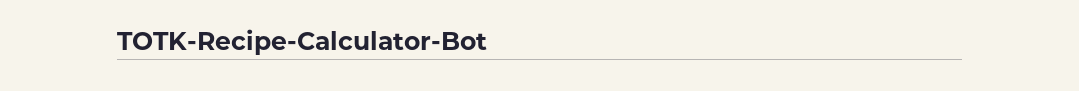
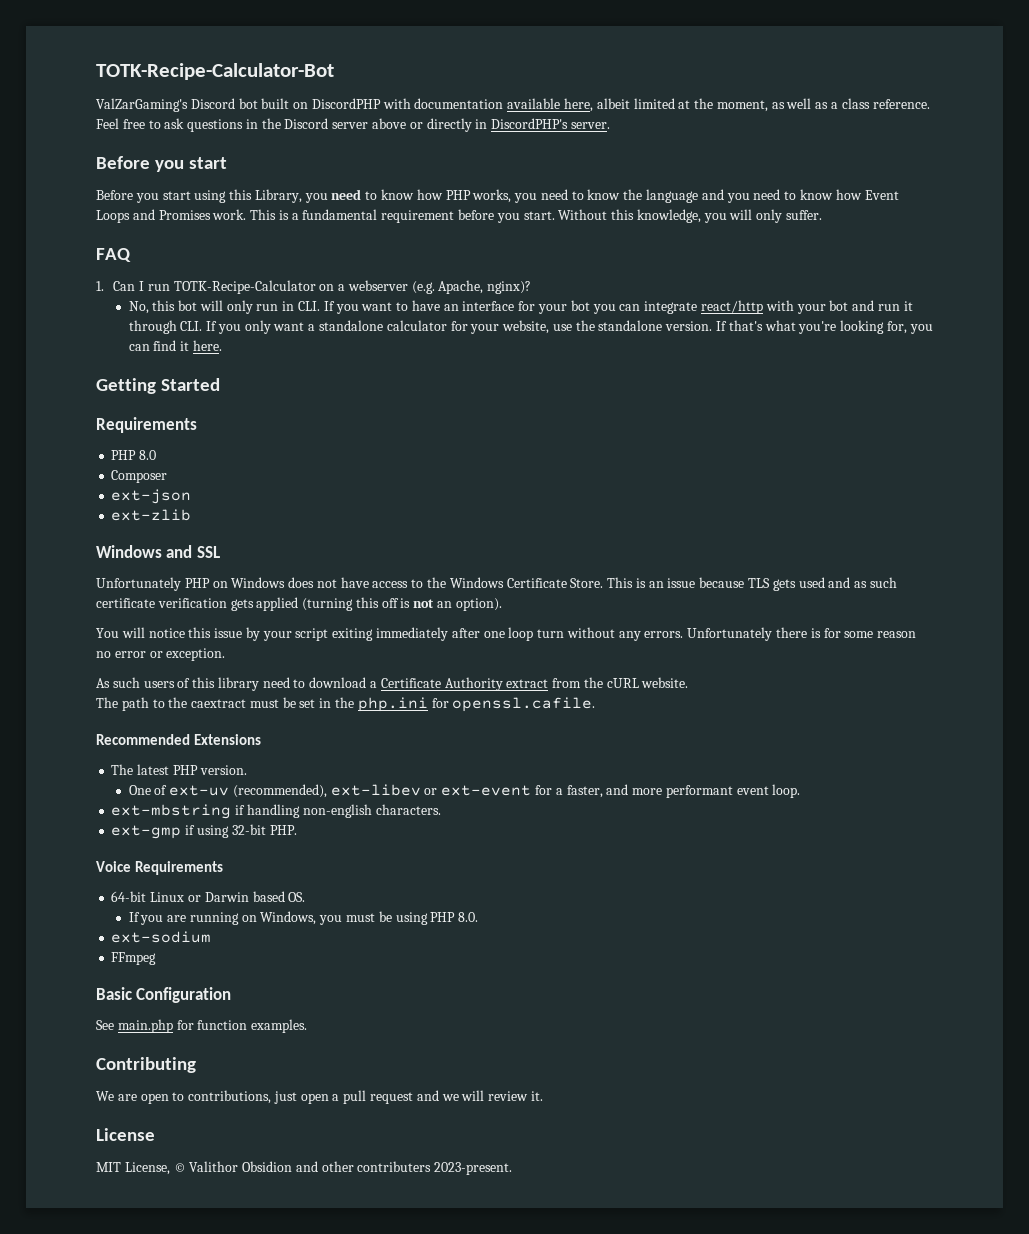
+ ValZarGaming's Discord bot built on DiscordPHP with documentation available here, albeit limited at the moment, as well as a class reference. Feel free to ask questions in the Discord server above or directly in DiscordPHP's server.
+ Before you start
+ Before you start using this Library, you need to know how PHP works, you need to know the language and you need to know how Event Loops and Promises work. This is a fundamental requirement before you start. Without this knowledge, you will only suffer.
+ FAQ
+ 1. Can I run TOTK-Recipe-Calculator on a webserver (e.g. Apache, nginx)?
+ No, this bot will only run in CLI. If you want to have an interface for your bot you can integrate react/http with your bot and run it through CLI. If you only want a standalone calculator for your website, use the standalone version. If that's what you're looking for, you can find it here.
+ Getting Started
+ Requirements
+ PHP 8.0
+ Composer
+ ext-json
+ ext-zlib
+ Windows and SSL
+ Unfortunately PHP on Windows does not have access to the Windows Certificate Store. This is an issue because TLS gets used and as such certificate verification gets applied (turning this off is not an option).
+ You will notice this issue by your script exiting immediately after one loop turn without any errors. Unfortunately there is for some reason no error or exception.
+ As such users of this library need to download a Certificate Authority extract from the cURL website.
+ The path to the caextract must be set in the php.ini for openssl.cafile.
+ Recommended Extensions
+ The latest PHP version.
+ One of ext-uv (recommended), ext-libev or ext-event for a faster, and more performant event loop.
+ ext-mbstring if handling non-english characters.
+ ext-gmp if using 32-bit PHP.
+ Voice Requirements
+ 64-bit Linux or Darwin based OS.
+ If you are running on Windows, you must be using PHP 8.0.
+ ext-sodium
+ FFmpeg
+ Basic Configuration
+ See main.php for function examples.
+ Contributing
+ We are open to contributions, just open a pull request and we will review it.
+ License
+ MIT License, © Valithor Obsidion and other contributers 2023-present.

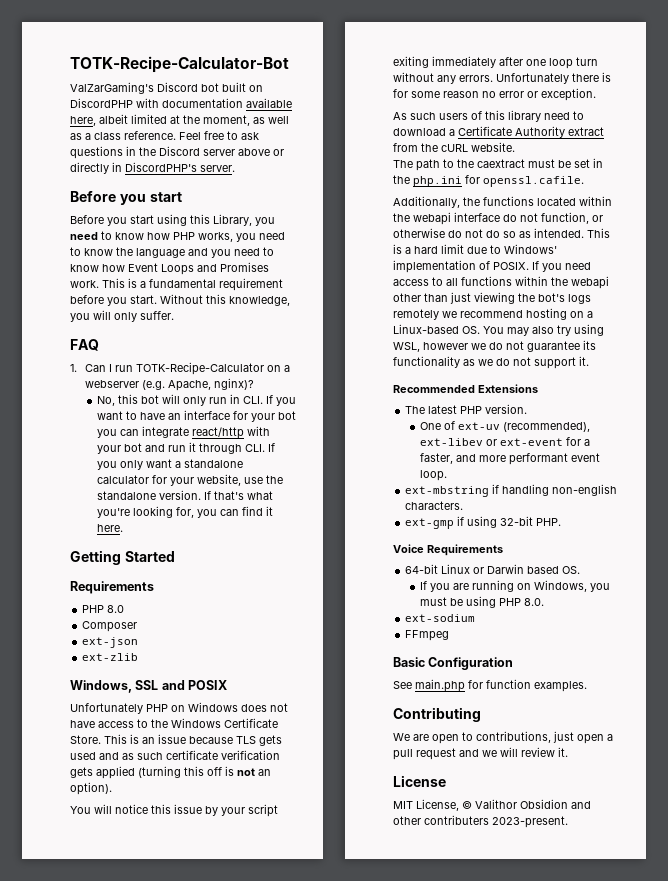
- Windows and SSL
+ Windows, SSL and POSIX
+ Additionally, the functions located within the webapi interface do not function, or otherwise do not do so as intended. This is a hard limit due to Windows' implementation of POSIX. If you need access to all functions within the webapi other than just viewing the bot's logs remotely we recommend hosting on a Linux-based OS. You may also try using WSL, however we do not guarantee its functionality as we do not support it.

